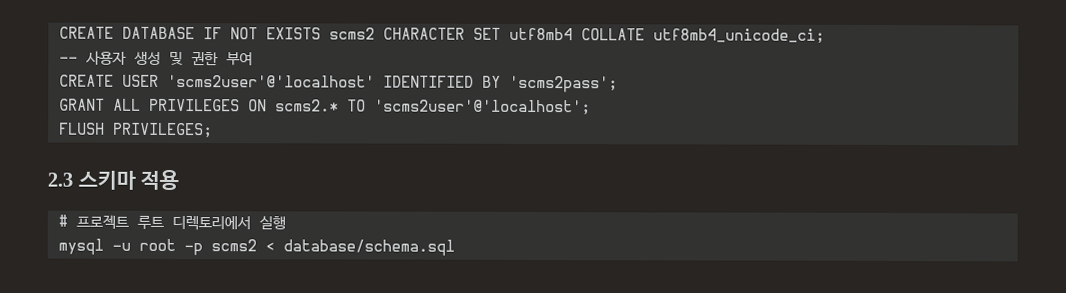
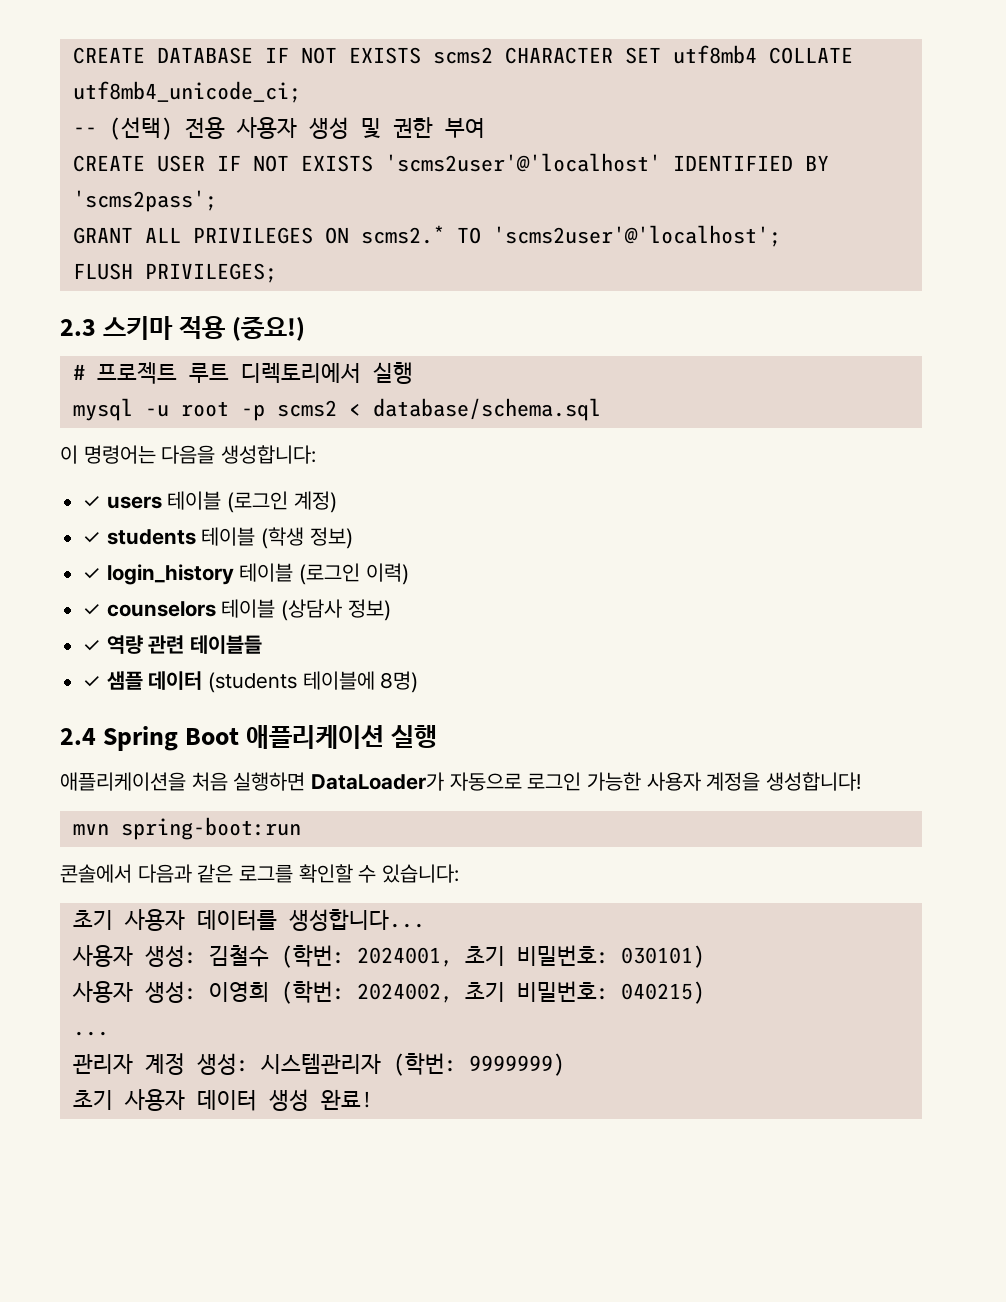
- -- 사용자 생성 및 권한 부여
+ -- (선택) 전용 사용자 생성 및 권한 부여
- CREATE USER 'scms2user'@'localhost' IDENTIFIED BY 'scms2pass';
+ CREATE USER IF NOT EXISTS 'scms2user'@'localhost' IDENTIFIED BY 'scms2pass';
- 2.3 스키마 적용
+ 2.3 스키마 적용 (중요!)
+ 이 명령어는 다음을 생성합니다:
+ ✓ users 테이블 (로그인 계정)
+ ✓ students 테이블 (학생 정보)
+ ✓ login_history 테이블 (로그인 이력)
+ ✓ counselors 테이블 (상담사 정보)
+ ✓ 역량 관련 테이블들
+ ✓ 샘플 데이터 (students 테이블에 8명)
+ 2.4 Spring Boot 애플리케이션 실행
+ 애플리케이션을 처음 실행하면 DataLoader가 자동으로 로그인 가능한 사용자 계정을 생성합니다!
+ mvn spring-boot:run
+ 콘솔에서 다음과 같은 로그를 확인할 수 있습니다:
+ 초기 사용자 데이터를 생성합니다...
+ 사용자 생성: 김철수 (학번: 2024001, 초기 비밀번호: 030101)
+ 사용자 생성: 이영희 (학번: 2024002, 초기 비밀번호: 040215)
+ ...
+ 관리자 계정 생성: 시스템관리자 (학번: 9999999)
+ 초기 사용자 데이터 생성 완료!

